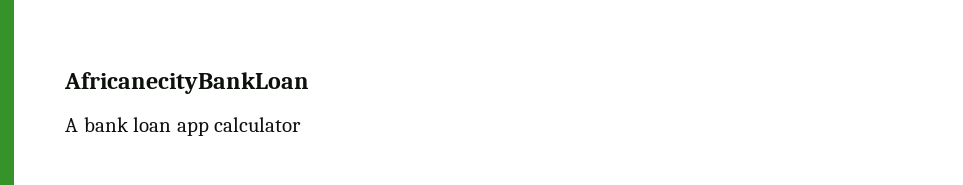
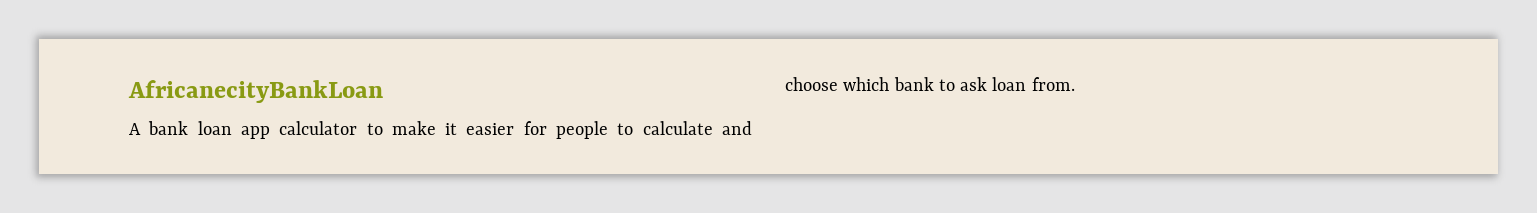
- A bank loan app calculator
+ A bank loan app calculator to make it easier for people to calculate and choose which bank to ask loan from.

